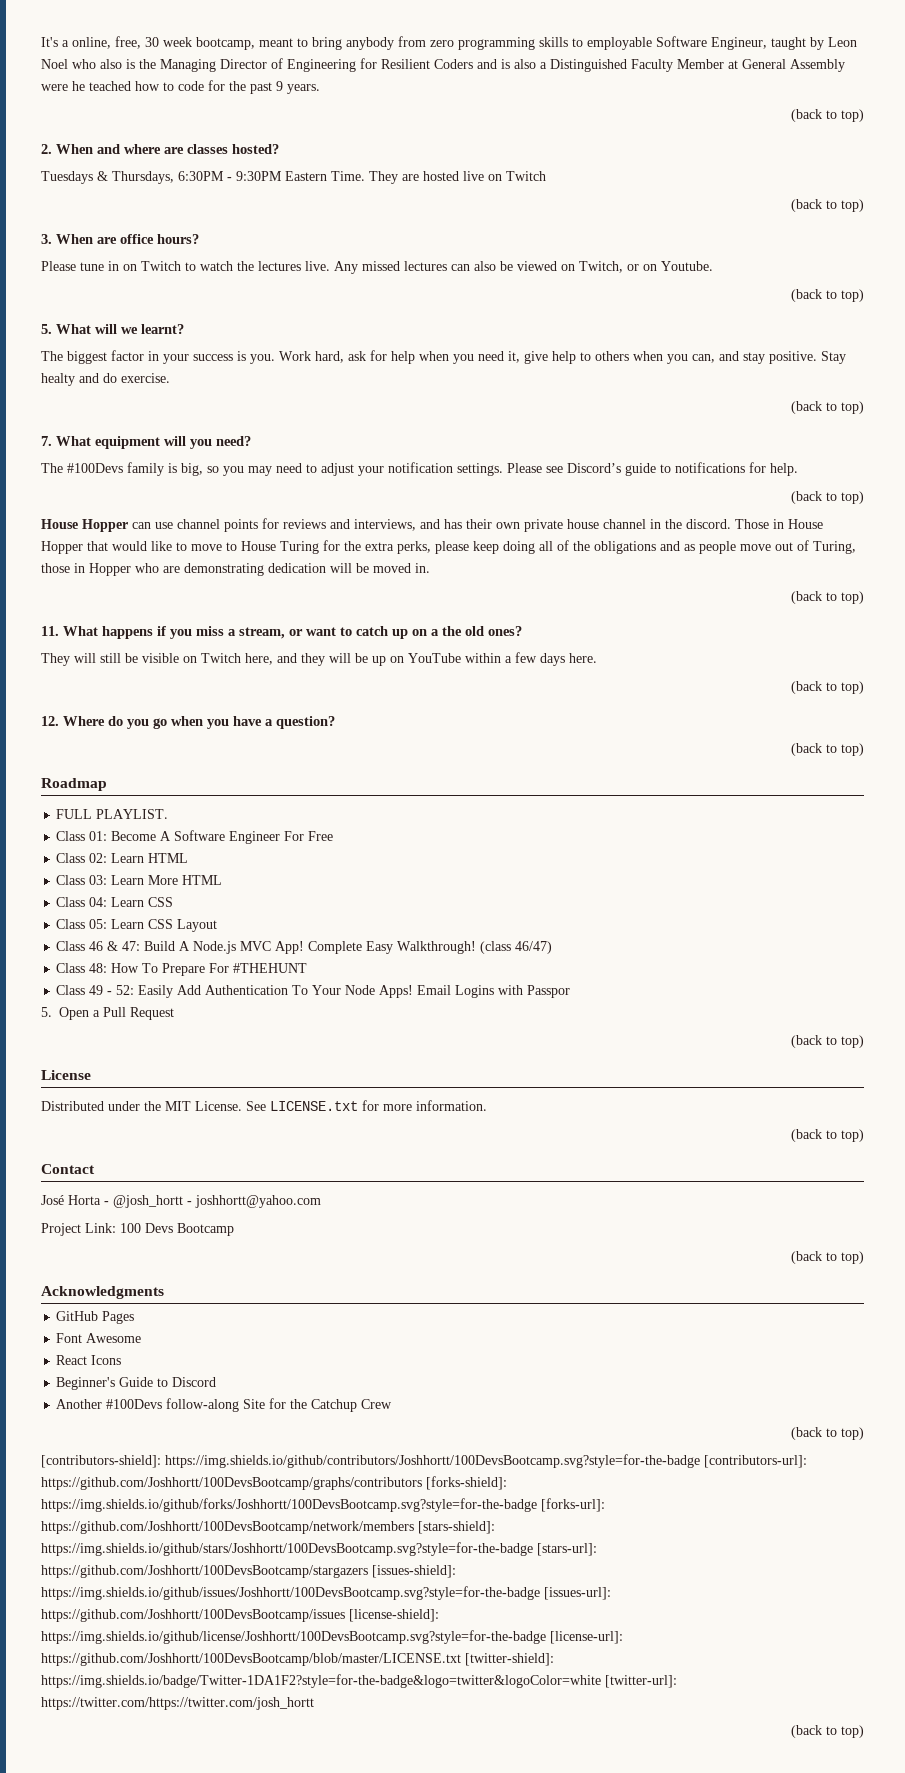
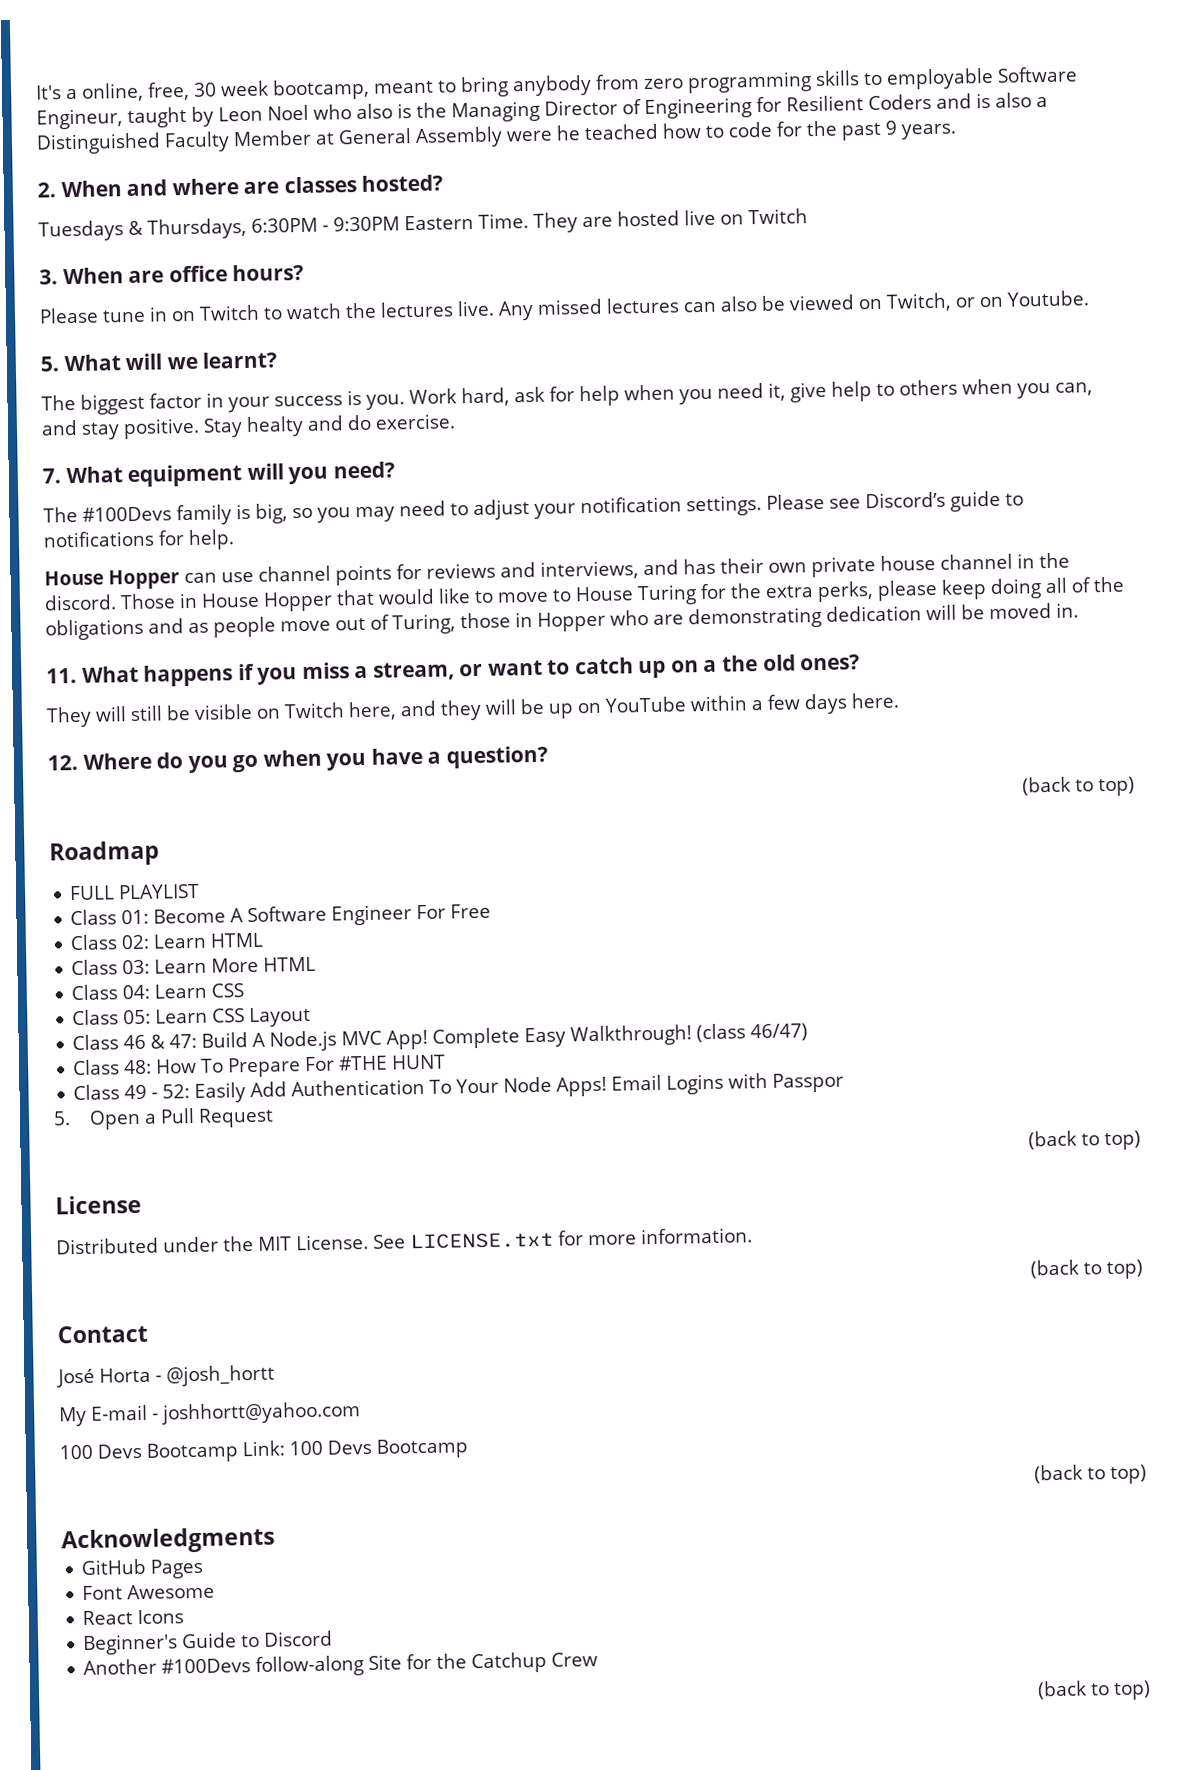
  It's a online, free, 30 week bootcamp, meant to bring anybody from zero programming skills to employable Software Engineur, taught by Leon Noel who also is the Managing Director of Engineering for Resilient Coders and is also a Distinguished Faculty Member at General Assembly were he teached how to code for the past 9 years.
- (back to top)
  They are hosted live on Twitch
- (back to top)
  Any missed lectures can also be viewed on Twitch, or on Youtube.
- (back to top)
  Stay healty and do exercise.
- (back to top)
  Please see Discord’s guide to notifications for help.
- (back to top)
  Those in House Hopper that would like to move to House Turing for the extra perks, please keep doing all of the obligations and as people move out of Turing, those in Hopper who are demonstrating dedication will be moved in.
- (back to top)
  They will still be visible on Twitch here, and they will be up on YouTube within a few days here.
- (back to top)
- FULL PLAYLIST.
+ FULL PLAYLIST
- Class 48: How To Prepare For #THEHUNT
+ Class 48: How To Prepare For #THE HUNT
- José Horta - @josh_hortt - joshhortt@yahoo.com
+ José Horta - @josh_hortt
+ My E-mail - joshhortt@yahoo.com
- Project Link: 100 Devs Bootcamp
+ 100 Devs Bootcamp Link: 100 Devs Bootcamp
- [contributors-shield]: https://img.shields.io/github/contributors/Joshhortt/100DevsBootcamp.svg?style=for-the-badge [contributors-url]: https://github.com/Joshhortt/100DevsBootcamp/graphs/contributors [forks-shield]: https://img.shields.io/github/forks/Joshhortt/100DevsBootcamp.svg?style=for-the-badge [forks-url]: https://github.com/Joshhortt/100DevsBootcamp/network/members [stars-shield]: https://img.shields.io/github/stars/Joshhortt/100DevsBootcamp.svg?style=for-the-badge [stars-url]: https://github.com/Joshhortt/100DevsBootcamp/stargazers [issues-shield]: https://img.shields.io/github/issues/Joshhortt/100DevsBootcamp.svg?style=for-the-badge [issues-url]: https://github.com/Joshhortt/100DevsBootcamp/issues [license-shield]: https://img.shields.io/github/license/Joshhortt/100DevsBootcamp.svg?style=for-the-badge [license-url]: https://github.com/Joshhortt/100DevsBootcamp/blob/master/LICENSE.txt [twitter-shield]: https://img.shields.io/badge/Twitter-1DA1F2?style=for-the-badge&logo=twitter&logoColor=white [twitter-url]: https://twitter.com/https://twitter.com/josh_hortt
- (back to top)

